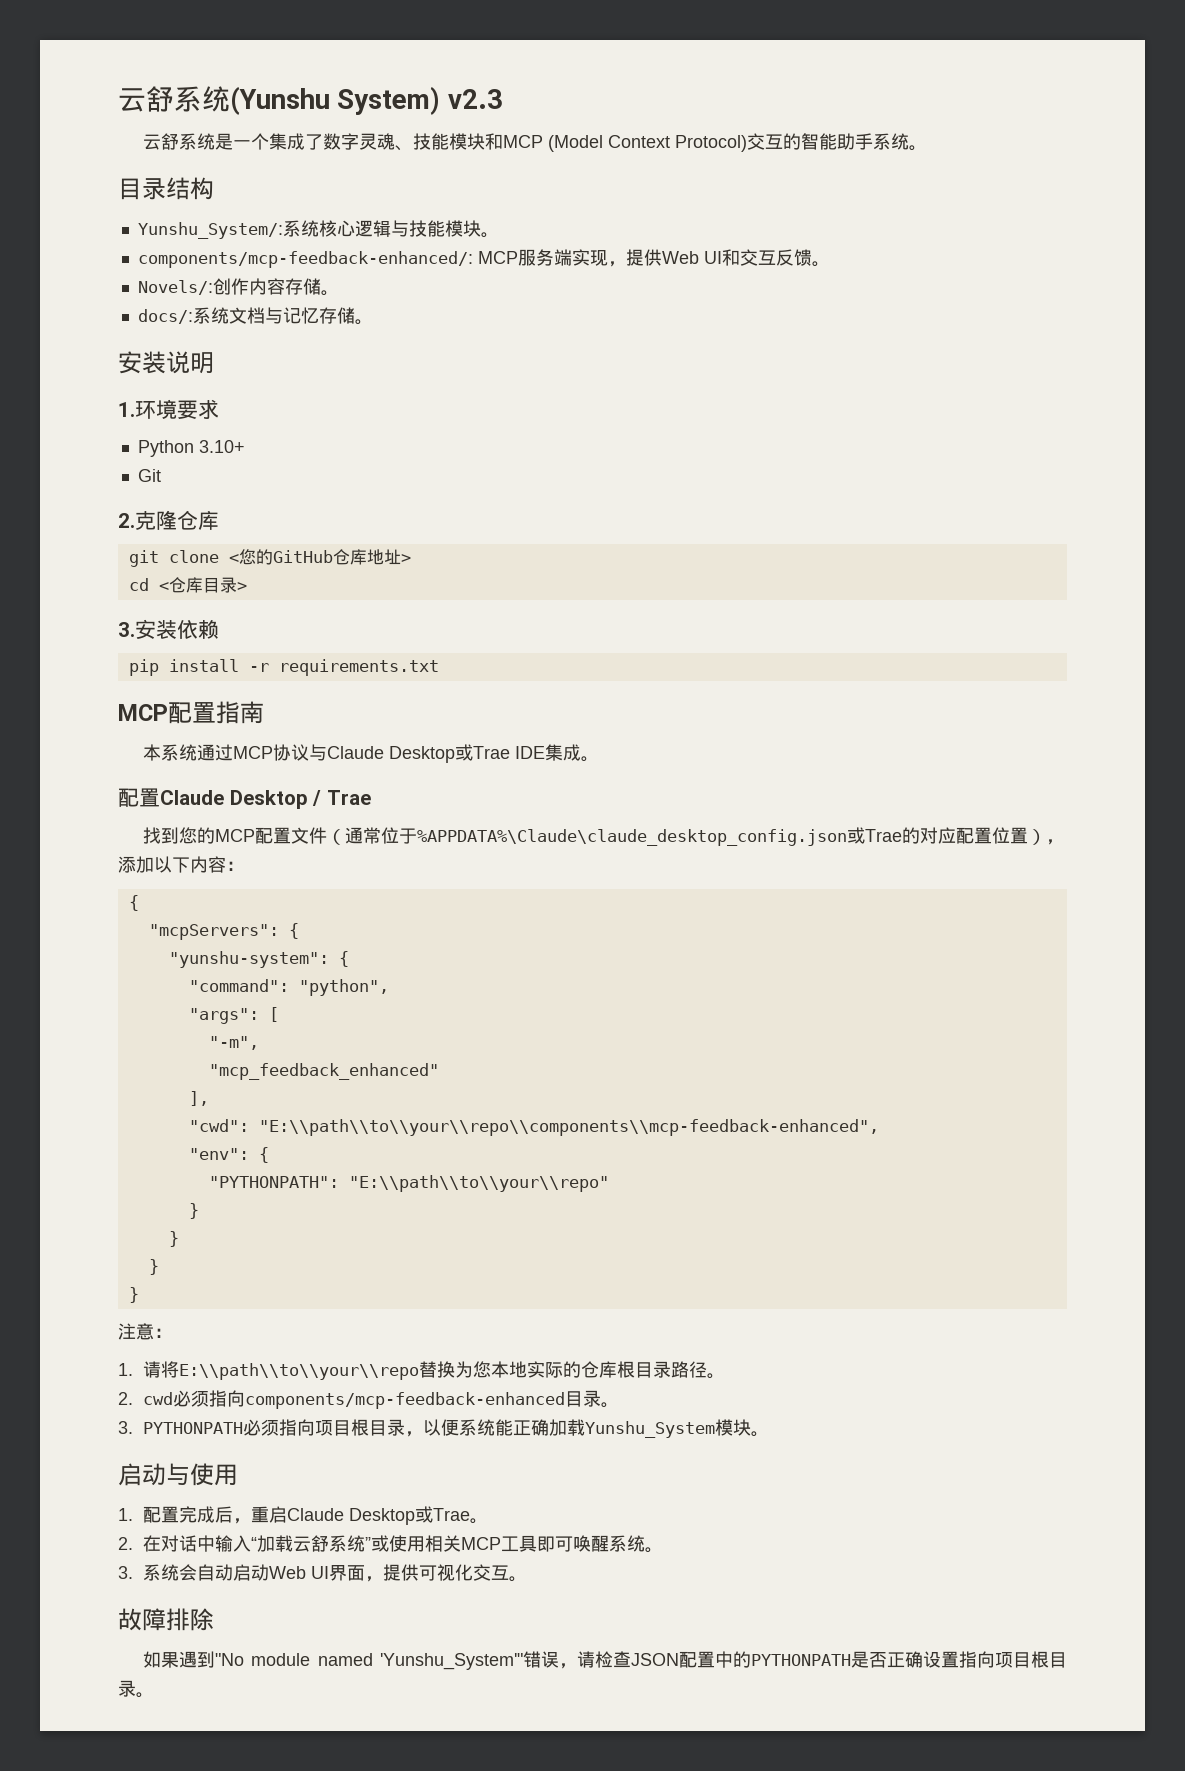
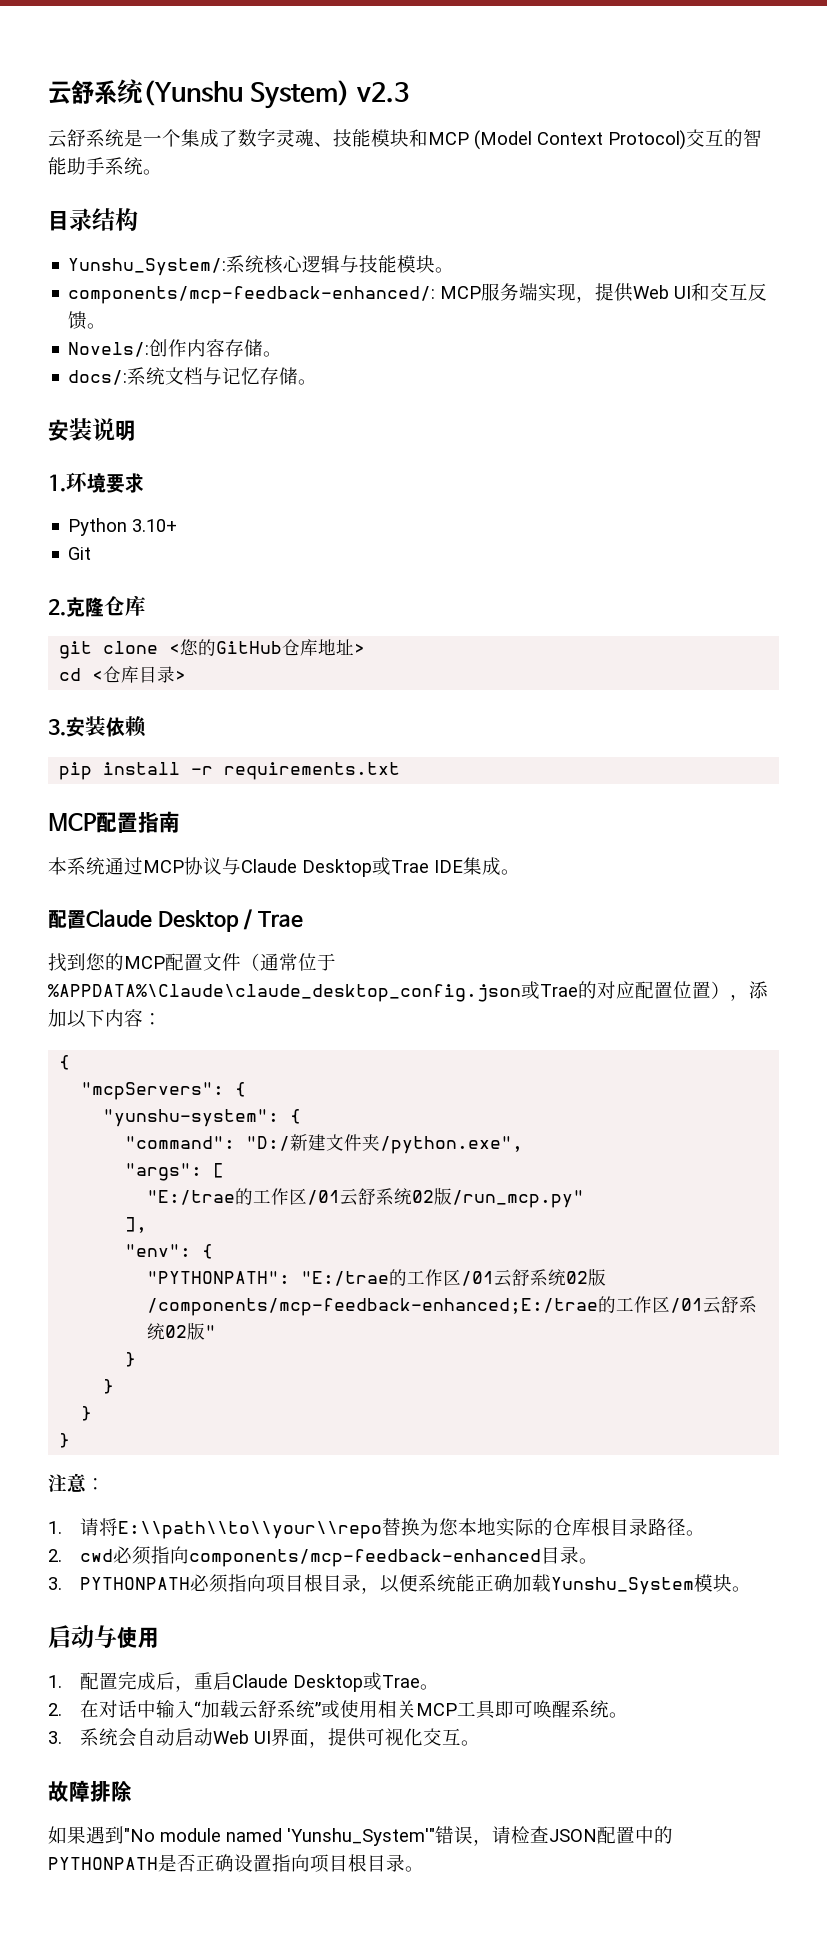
- "command": "python",
+ "command": "D:/新建文件夹/python.exe",
  "args": [
- "-m",
- "mcp_feedback_enhanced"
+ "E:/trae的工作区/01云舒系统02版/run_mcp.py"
- "cwd": "E:\\path\\to\\your\\repo\\components\\mcp-feedback-enhanced",
- "PYTHONPATH": "E:\\path\\to\\your\\repo"
+ "PYTHONPATH": "E:/trae的工作区/01云舒系统02版/components/mcp-feedback-enhanced;E:/trae的工作区/01云舒系统02版"

